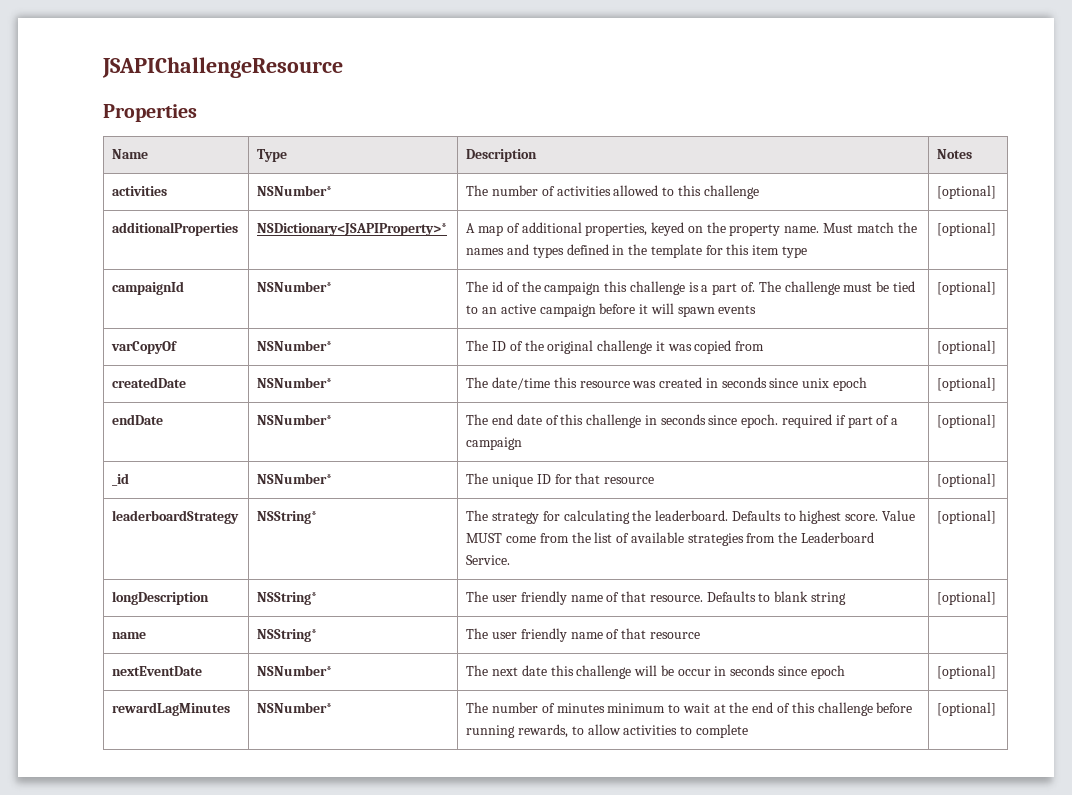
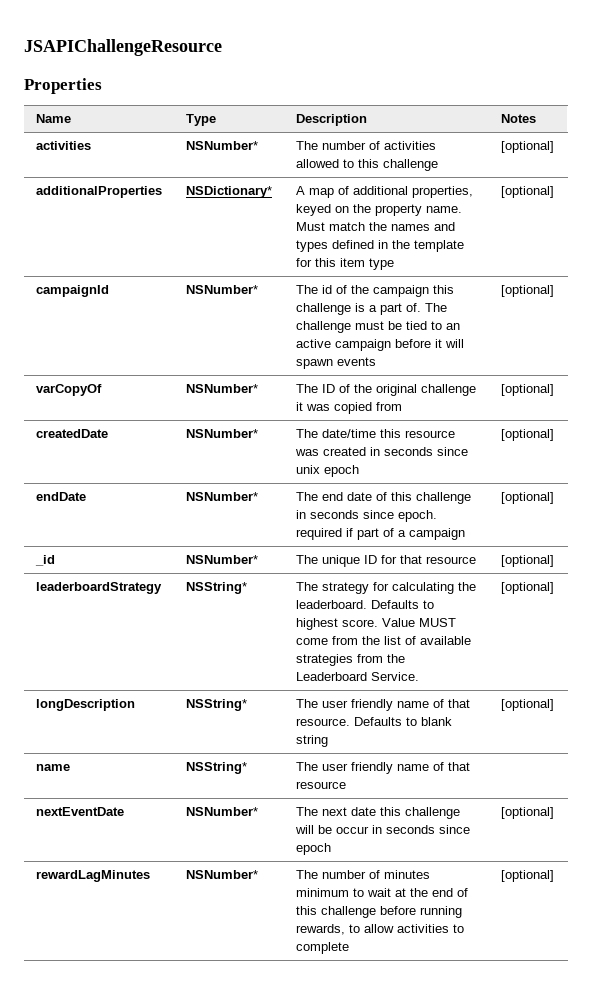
- additionalProperties | NSDictionary<JSAPIProperty>* | A map of additional properties, keyed on the property name. Must match the names and types defined in the template for this item type | [optional]
+ additionalProperties | NSDictionary* | A map of additional properties, keyed on the property name. Must match the names and types defined in the template for this item type | [optional]

